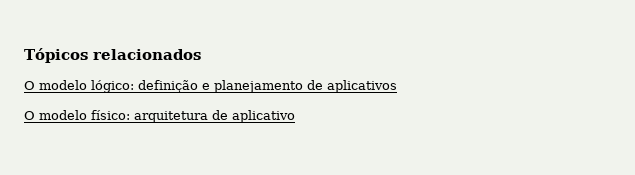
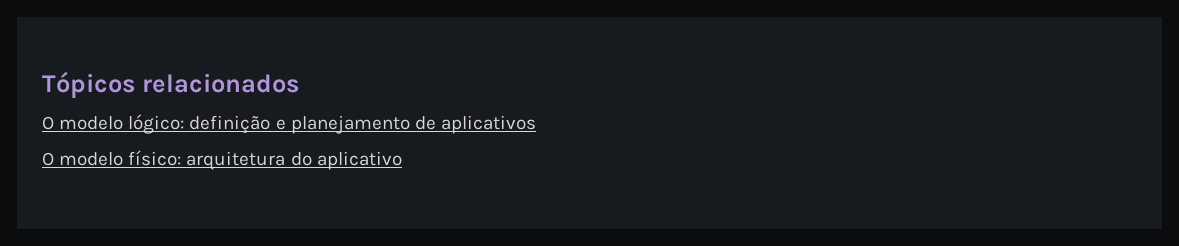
- O modelo físico: arquitetura de aplicativo
+ O modelo físico: arquitetura do aplicativo

